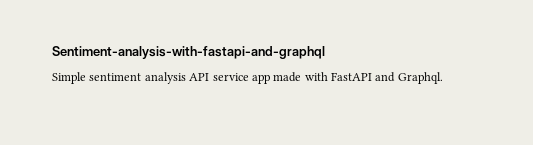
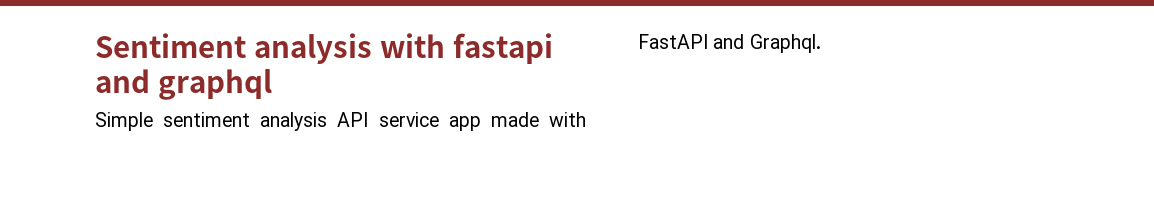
- Sentiment-analysis-with-fastapi-and-graphql
+ Sentiment analysis with fastapi and graphql

